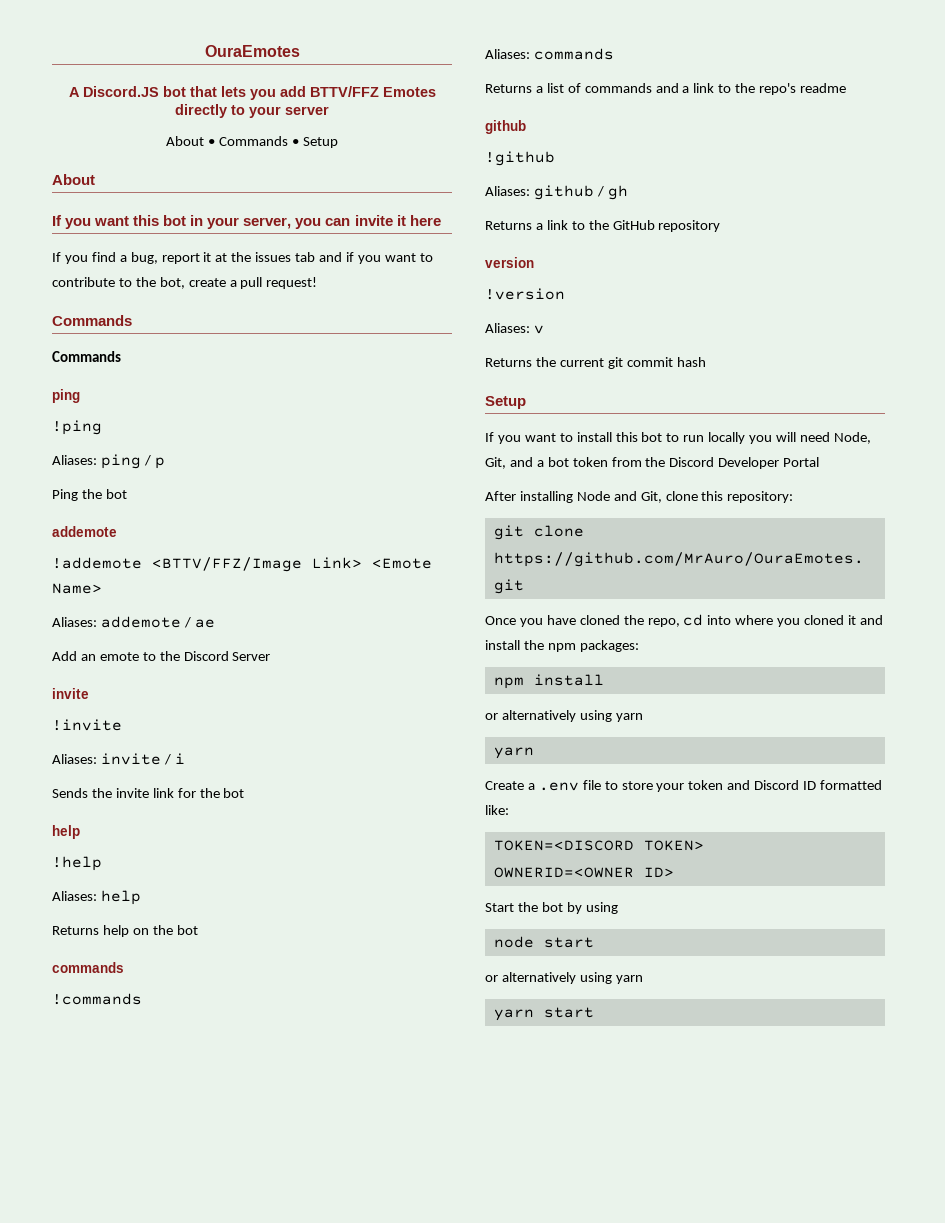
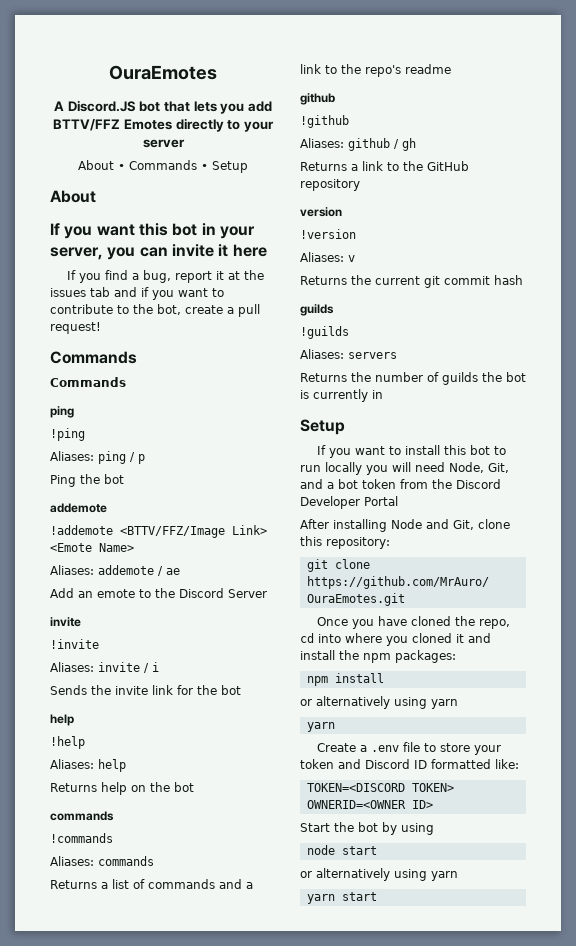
  Returns the current git commit hash
+ guilds
+ !guilds
+ Aliases: servers
+ Returns the number of guilds the bot is currently in

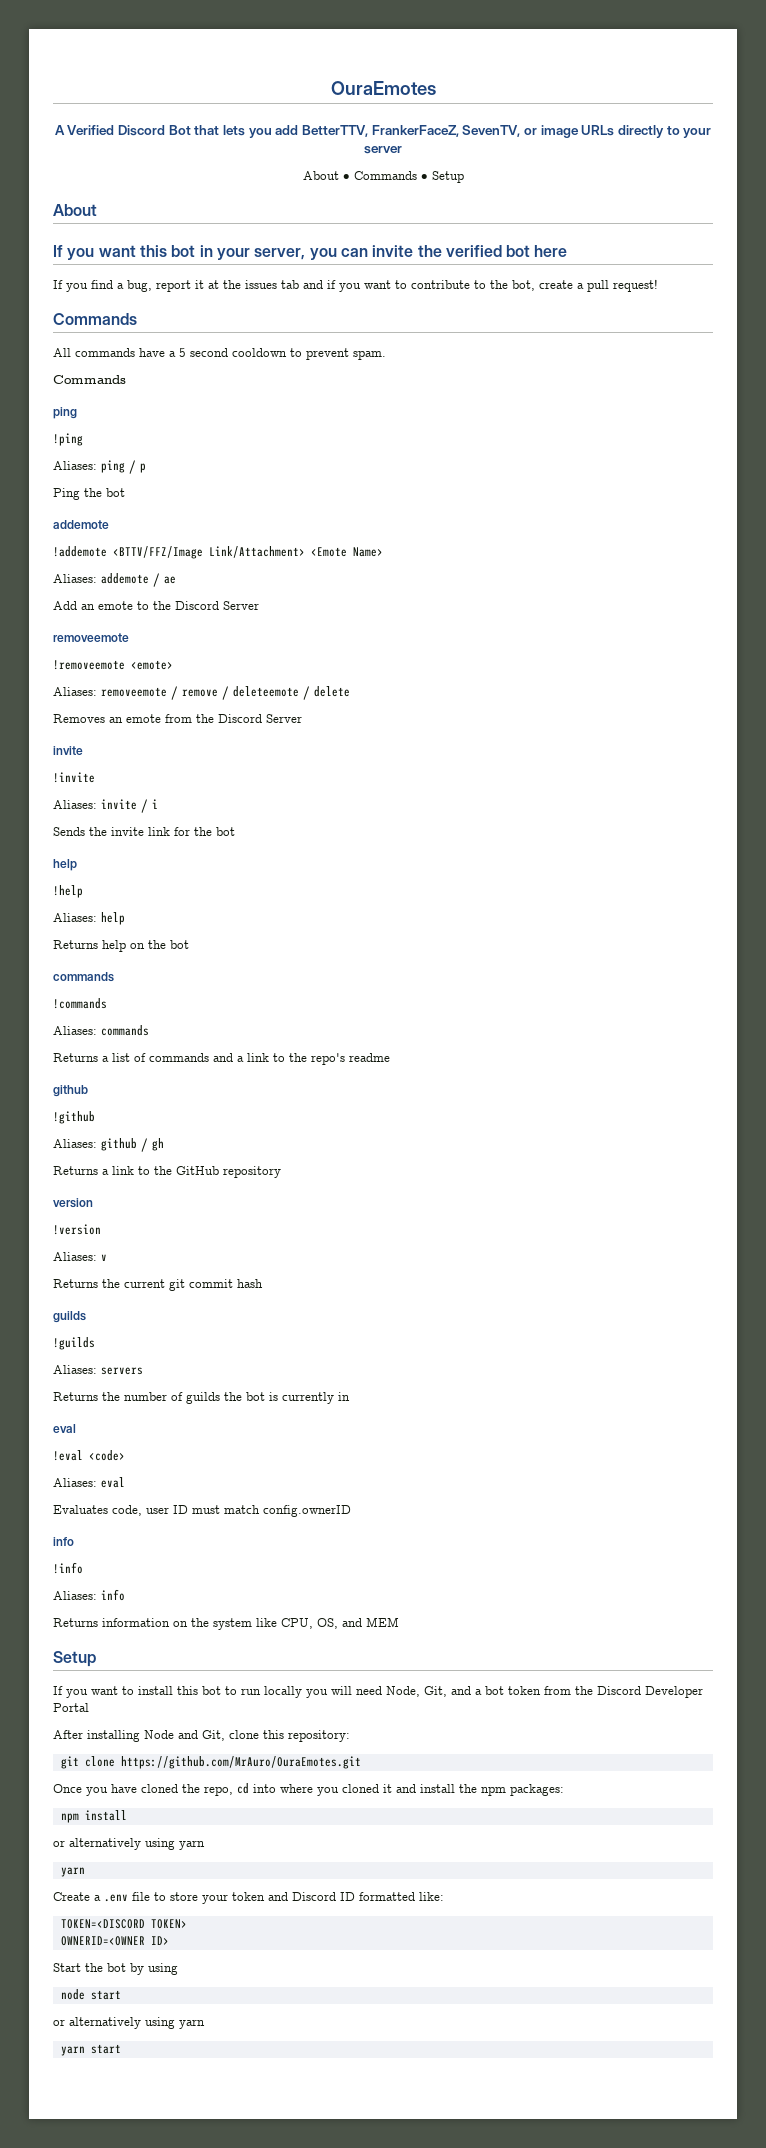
- A Discord.JS bot that lets you add BTTV/FFZ Emotes directly to your server
+ A Verified Discord Bot that lets you add BetterTTV, FrankerFaceZ, SevenTV, or image URLs directly to your server
- If you want this bot in your server, you can invite it here
+ If you want this bot in your server, you can invite the verified bot here
+ All commands have a 5 second cooldown to prevent spam.
- !addemote <BTTV/FFZ/Image Link> <Emote Name>
+ !addemote <BTTV/FFZ/Image Link/Attachment> <Emote Name>
  Add an emote to the Discord Server
+ removeemote
+ !removeemote <emote>
+ Aliases: removeemote / remove / deleteemote / delete
+ Removes an emote from the Discord Server
  Returns the number of guilds the bot is currently in
+ eval
+ !eval <code>
+ Aliases: eval
+ Evaluates code, user ID must match config.ownerID
+ info
+ !info
+ Aliases: info
+ Returns information on the system like CPU, OS, and MEM

